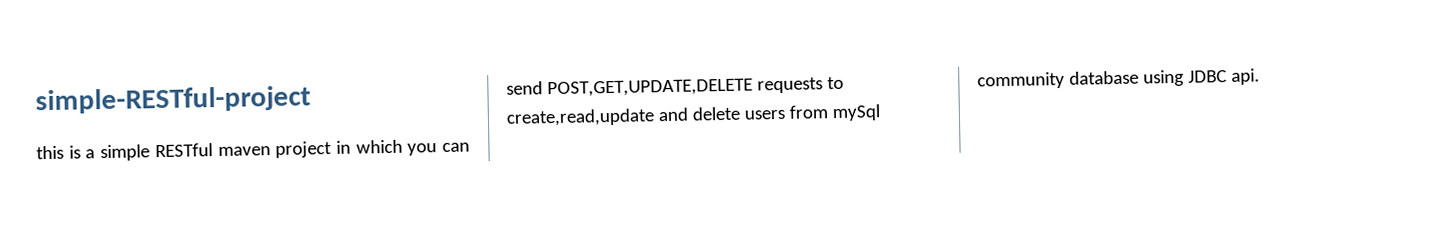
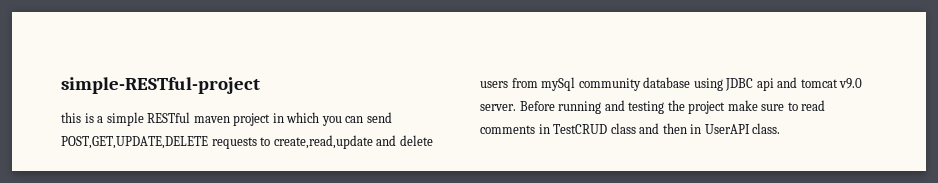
- this is a simple RESTful maven project in which you can send POST,GET,UPDATE,DELETE requests to create,read,update and delete users from mySql community database using JDBC api.
+ this is a simple RESTful maven project in which you can send POST,GET,UPDATE,DELETE requests to create,read,update and delete users from mySql community database using JDBC api and tomcat v9.0 server. Before running and testing the project make sure to read comments in TestCRUD class and then in UserAPI class.

